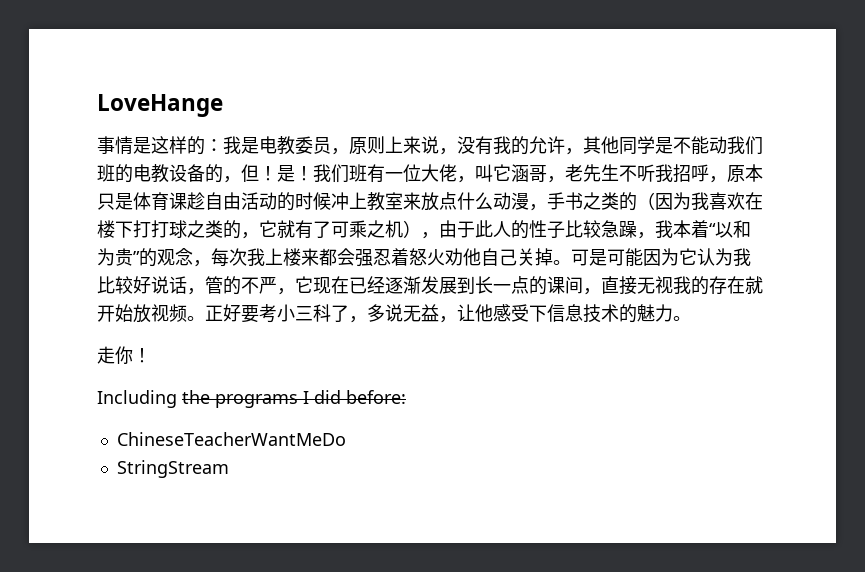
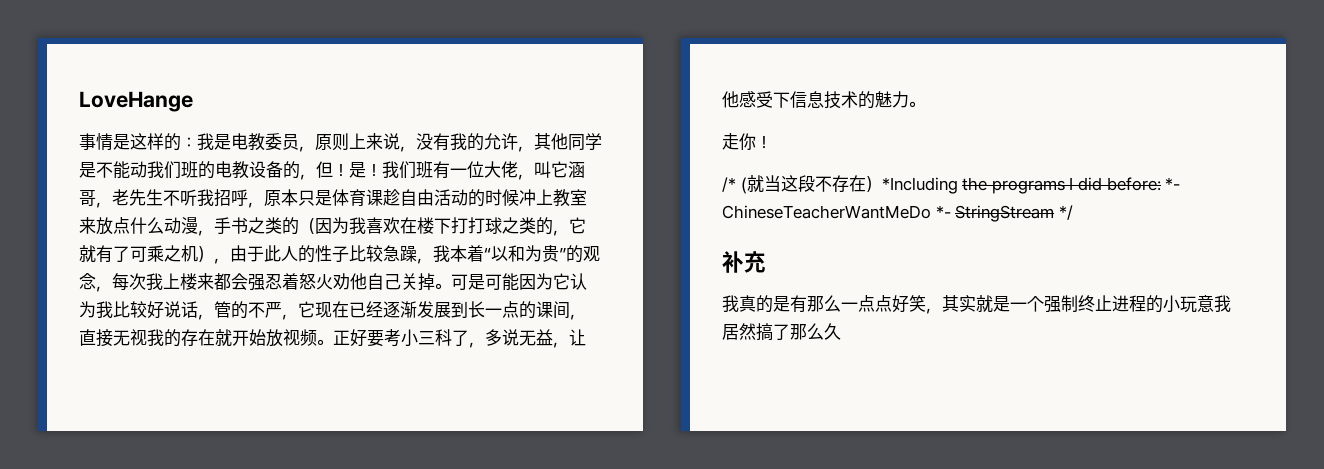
- Including the programs I did before:
- ChineseTeacherWantMeDo
- StringStream
+ /* (就当这段不存在）*Including the programs I did before: *- ChineseTeacherWantMeDo *- StringStream */
+ 补充
+ 我真的是有那么一点点好笑，其实就是一个强制终止进程的小玩意我居然搞了那么久

